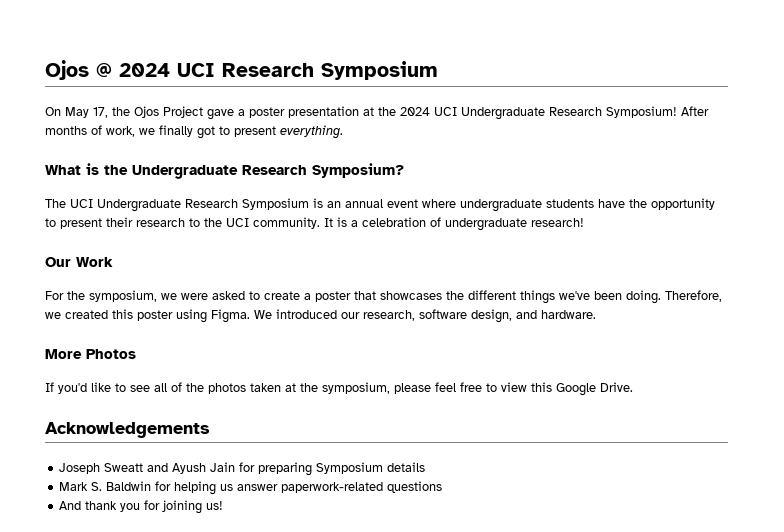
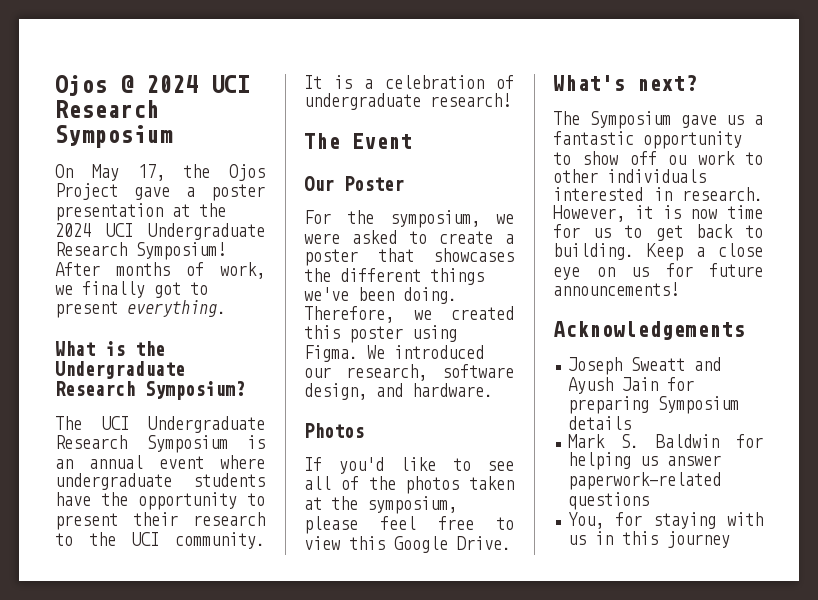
+ The Event
- Our Work
+ Our Poster
- More Photos
+ Photos
+ What's next?
+ The Symposium gave us a fantastic opportunity to show off ou work to other individuals interested in research. However, it is now time for us to get back to building. Keep a close eye on us for future announcements!
- And thank you for joining us!
+ You, for staying with us in this journey

